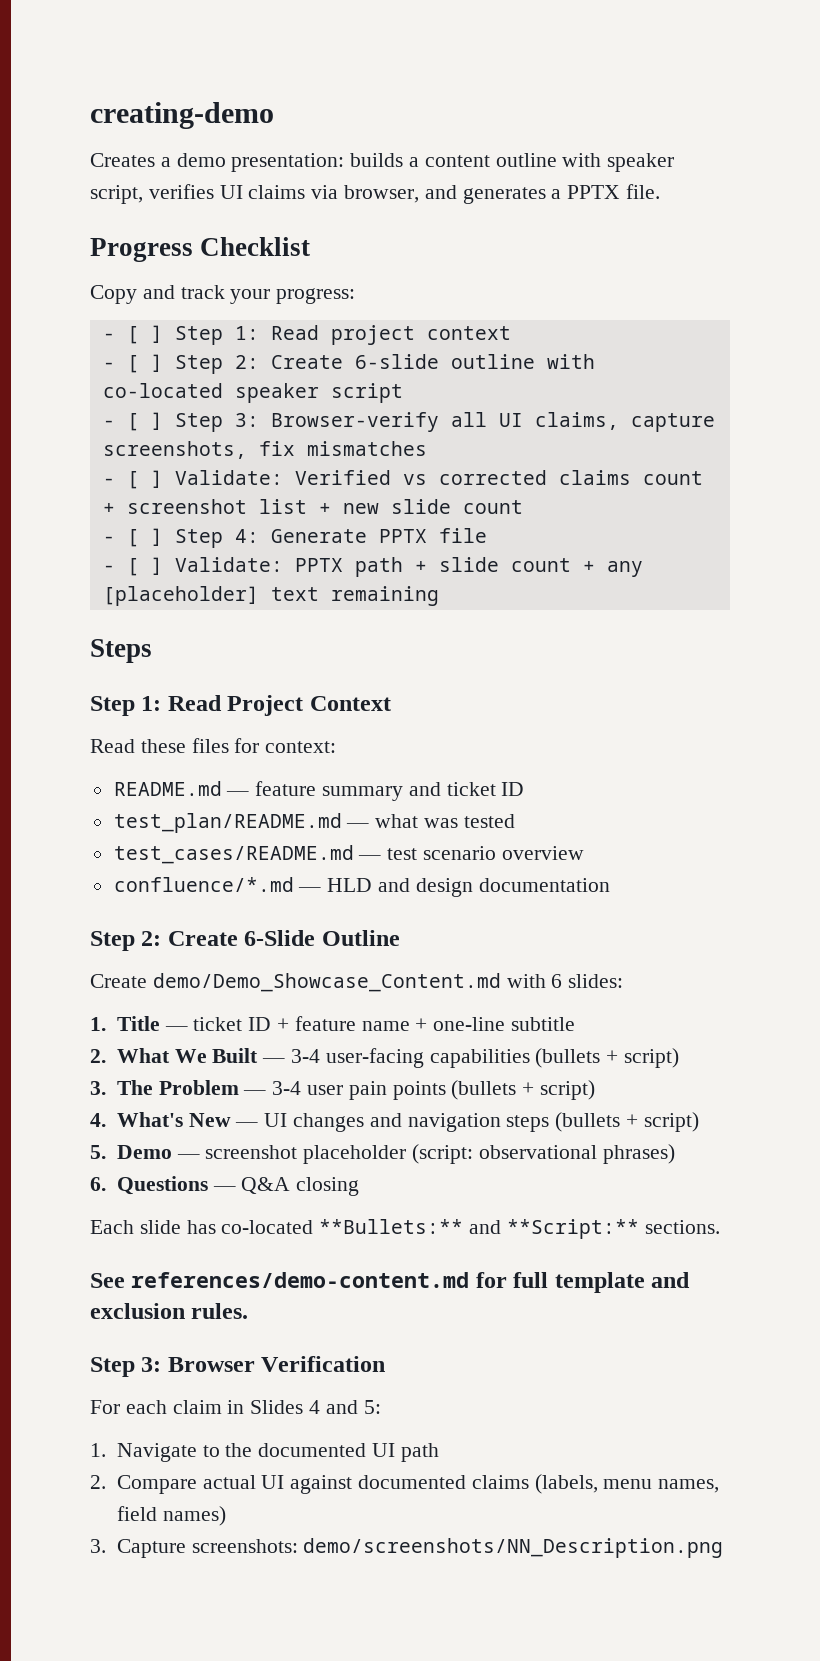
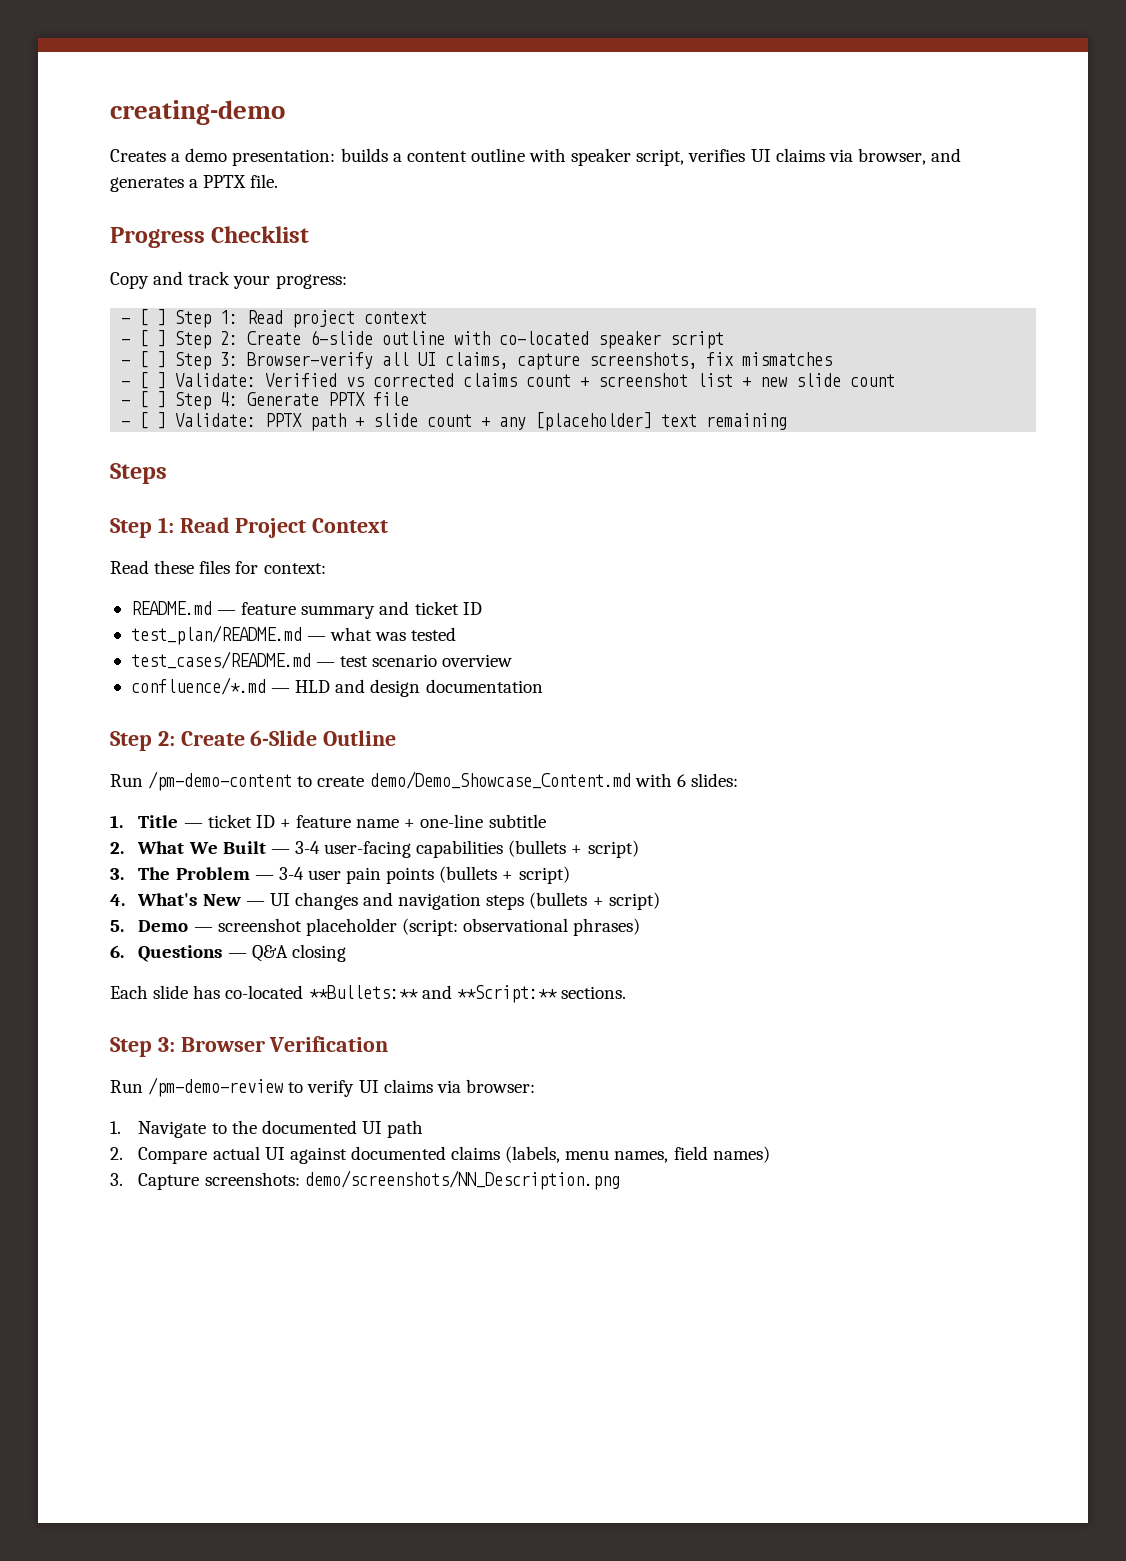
- Create demo/Demo_Showcase_Content.md with 6 slides:
+ Run /pm-demo-content to create demo/Demo_Showcase_Content.md with 6 slides:
- See references/demo-content.md for full template and exclusion rules.
  Step 3: Browser Verification
- For each claim in Slides 4 and 5:
+ Run /pm-demo-review to verify UI claims via browser:

